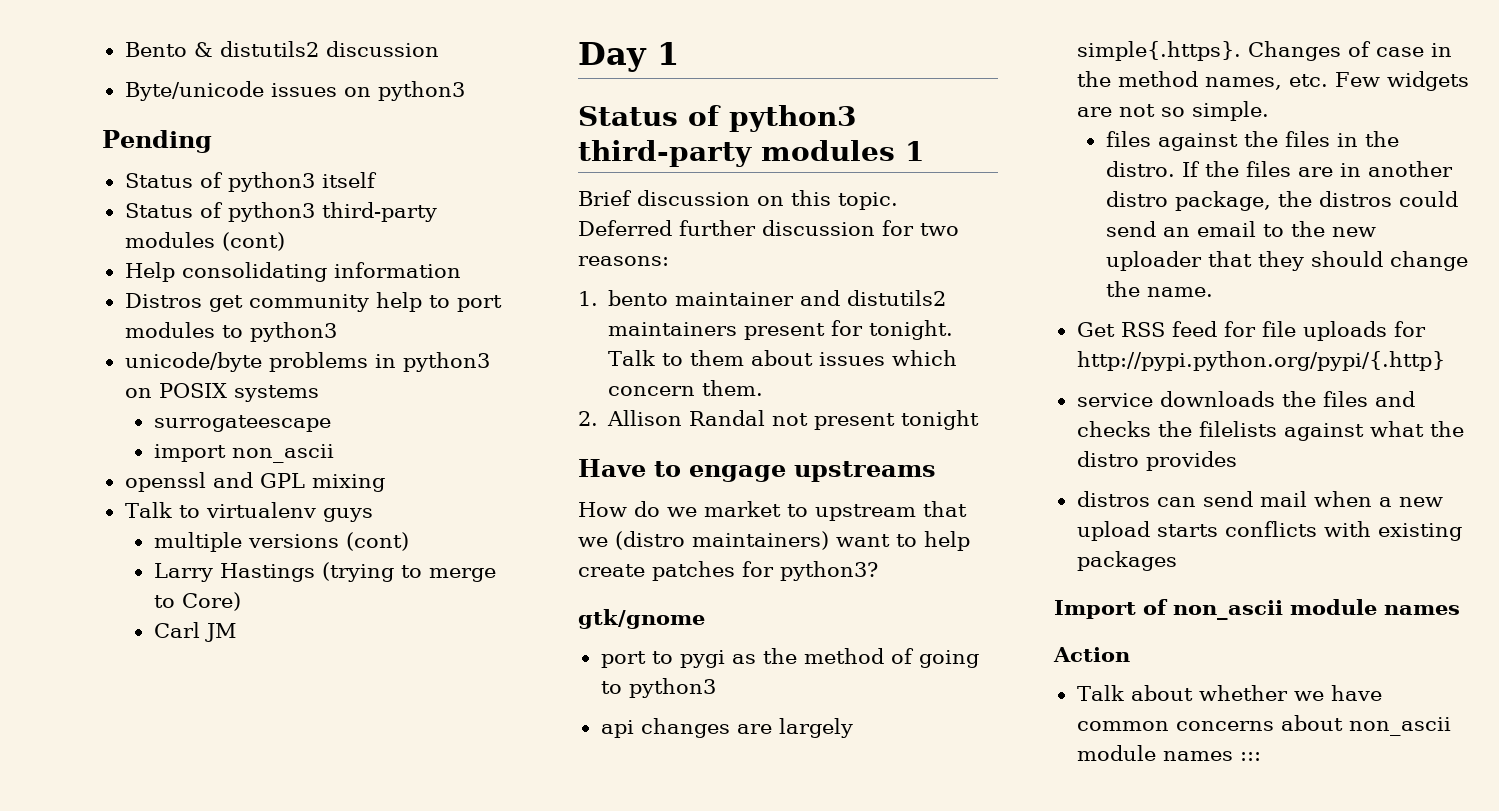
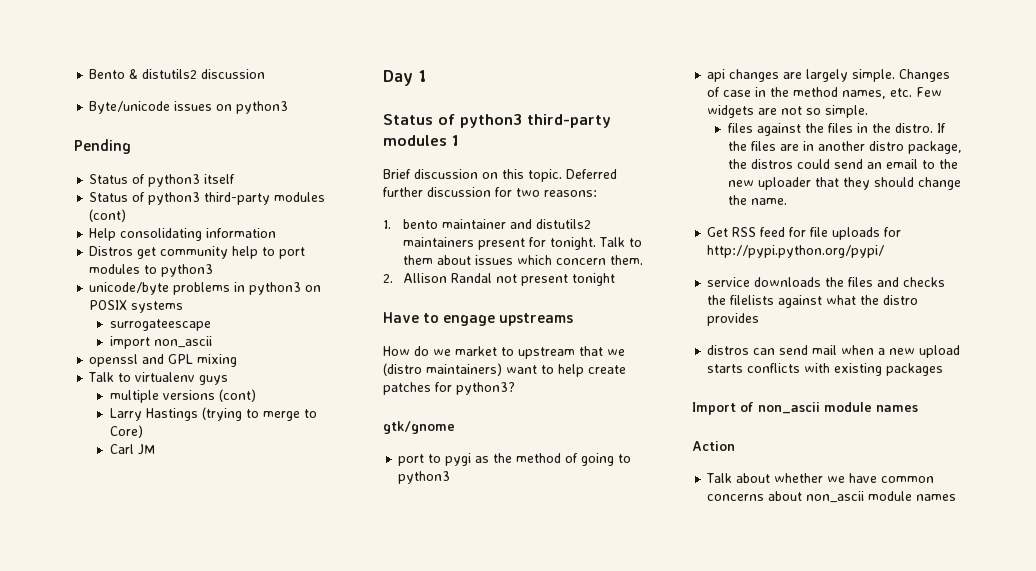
- api changes are largely simple{.https}. Changes of case in the method names, etc. Few widgets are not so simple.
+ api changes are largely simple. Changes of case in the method names, etc. Few widgets are not so simple.
- Get RSS feed for file uploads for http://pypi.python.org/pypi/{.http}
+ Get RSS feed for file uploads for http://pypi.python.org/pypi/
- Talk about whether we have common concerns about non_ascii module names :::
+ Talk about whether we have common concerns about non_ascii module names

